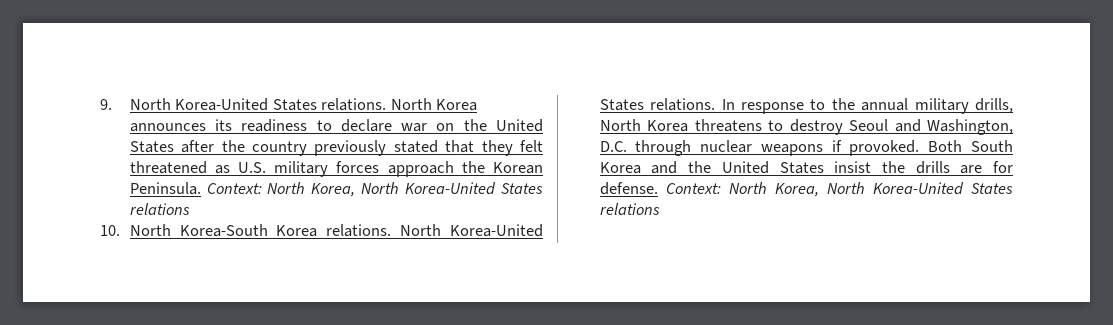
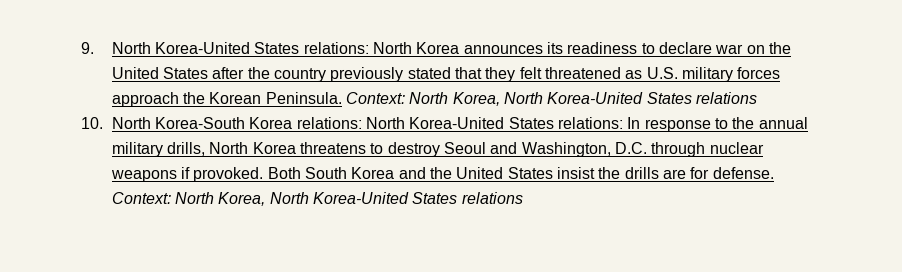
- 9. North Korea-United States relations. North Korea announces its readiness to declare war on the United States after the country previously stated that they felt threatened as U.S. military forces approach the Korean Peninsula.
+ 9. North Korea-United States relations: North Korea announces its readiness to declare war on the United States after the country previously stated that they felt threatened as U.S. military forces approach the Korean Peninsula.
- 10. North Korea-South Korea relations. North Korea-United States relations. In response to the annual military drills, North Korea threatens to destroy Seoul and Washington, D.C. through nuclear weapons if provoked.
+ 10. North Korea-South Korea relations: North Korea-United States relations: In response to the annual military drills, North Korea threatens to destroy Seoul and Washington, D.C. through nuclear weapons if provoked.

